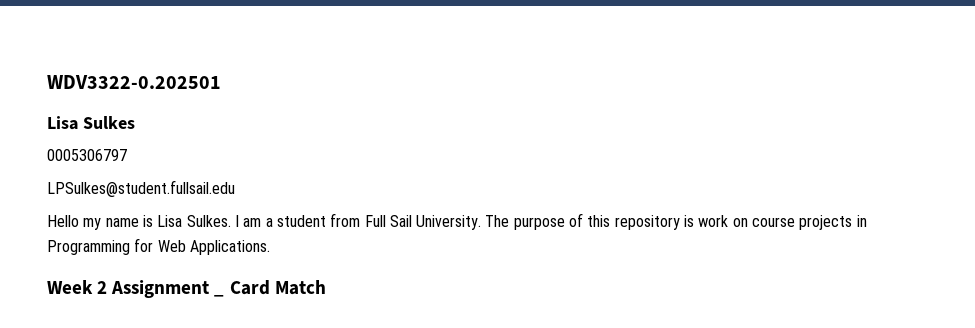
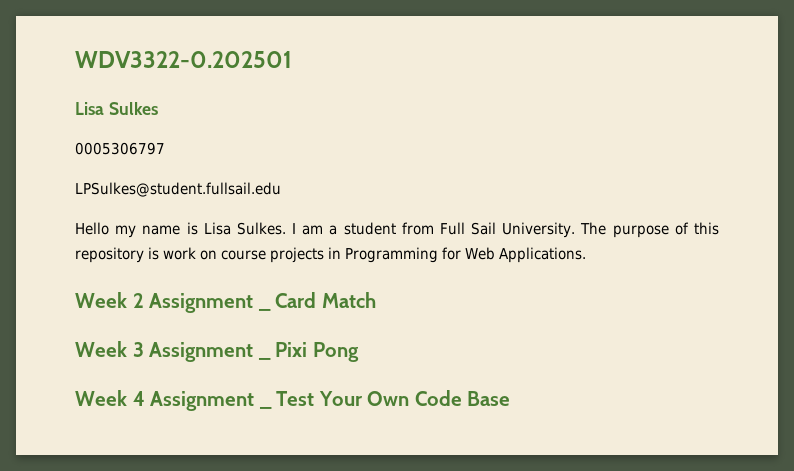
+ Week 3 Assignment _ Pixi Pong
+ Week 4 Assignment _ Test Your Own Code Base

